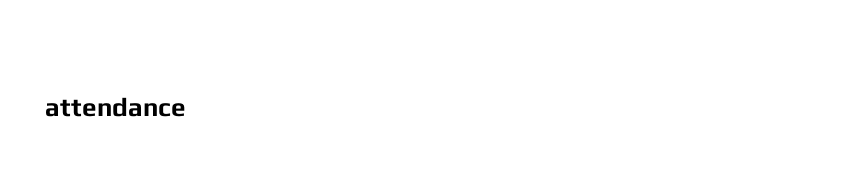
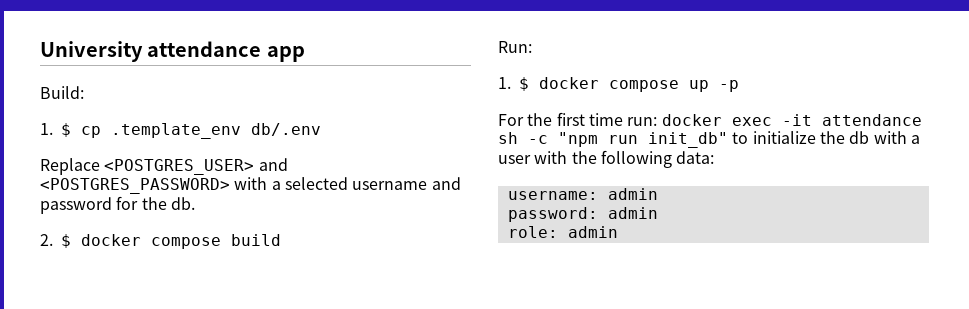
- attendance
+ University attendance app
+ Build:
+ 1. $ cp .template_env db/.env
+ Replace <POSTGRES_USER> and <POSTGRES_PASSWORD> with a selected username and password for the db.
+ 2. $ docker compose build
+ Run:
+ 1. $ docker compose up -p
+ For the first time run: docker exec -it attendance sh -c "npm run init_db" to initialize the db with a user with the following data:
+ username: admin
+ password: admin
+ role: admin

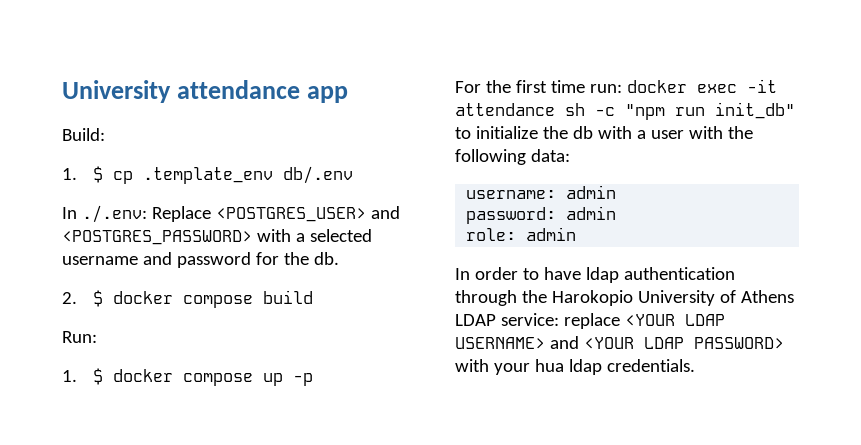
- Replace <POSTGRES_USER> and <POSTGRES_PASSWORD> with a selected username and password for the db.
+ In ./.env: Replace <POSTGRES_USER> and <POSTGRES_PASSWORD> with a selected username and password for the db.
+ In order to have ldap authentication through the Harokopio University of Athens LDAP service: replace <YOUR LDAP USERNAME> and <YOUR LDAP PASSWORD> with your hua ldap credentials.

